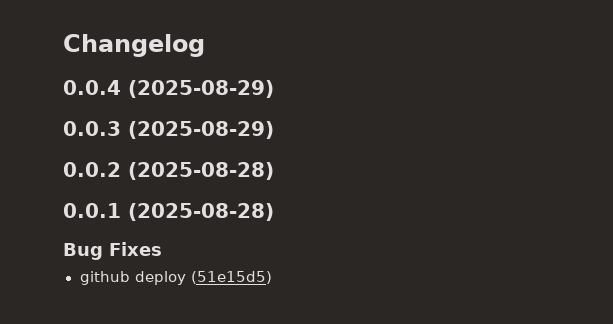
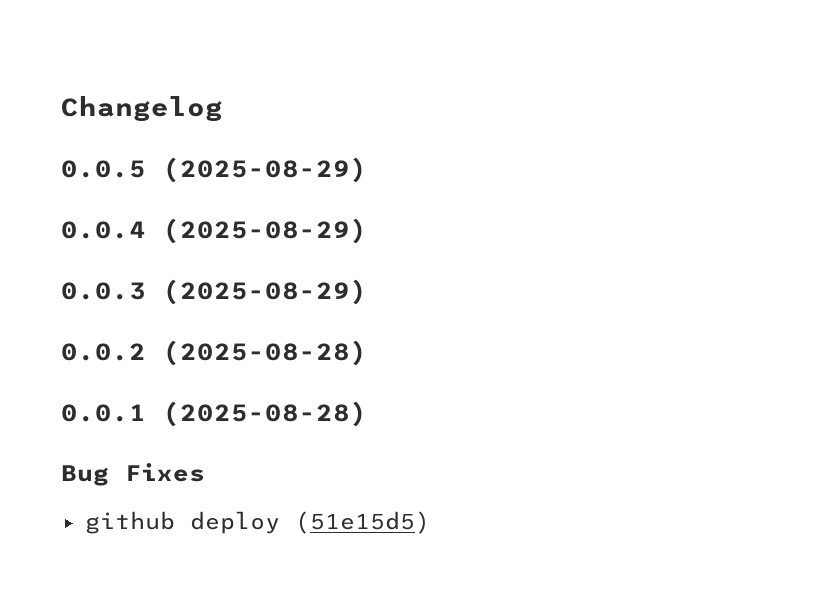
+ 0.0.5 (2025-08-29)

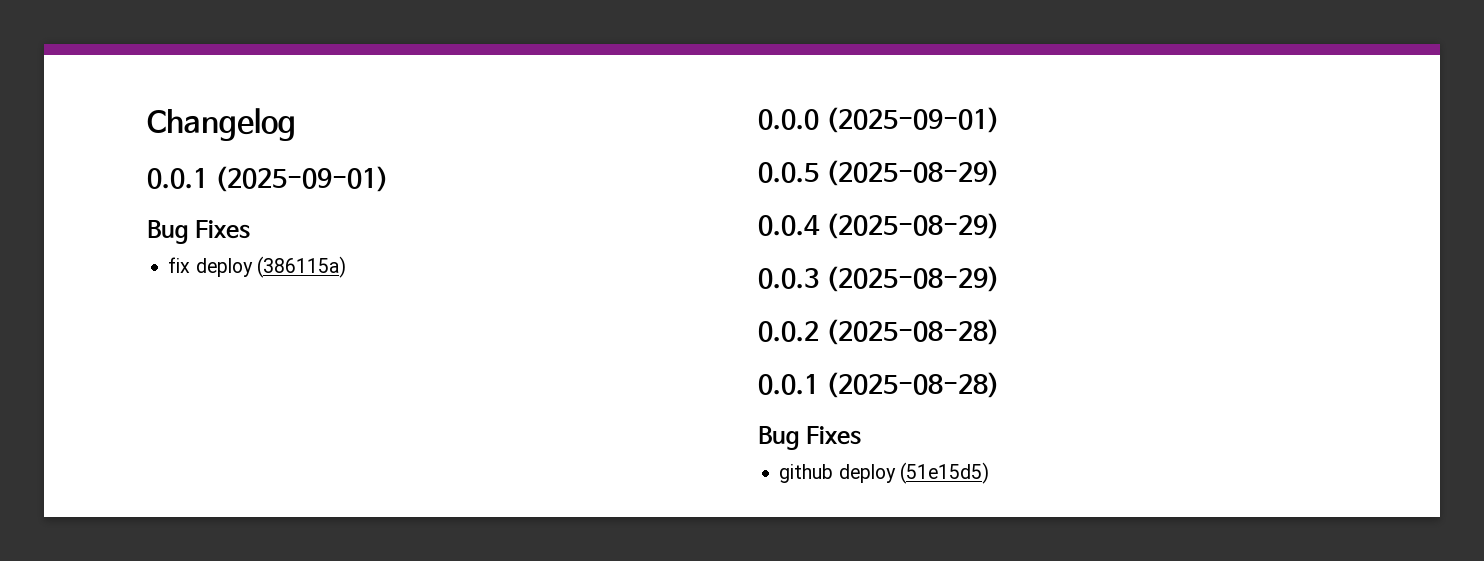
+ 0.0.1 (2025-09-01)
+ Bug Fixes
+ fix deploy (386115a)
+ 0.0.0 (2025-09-01)

